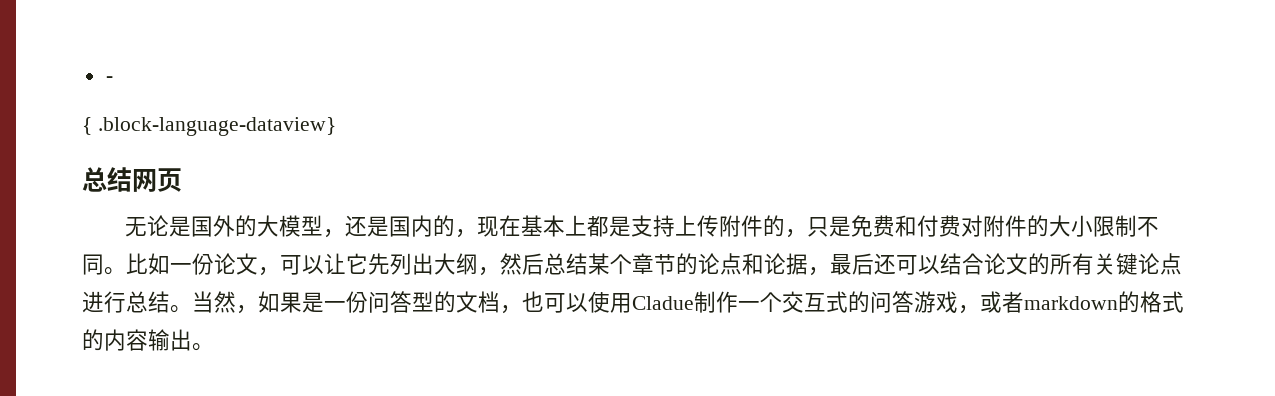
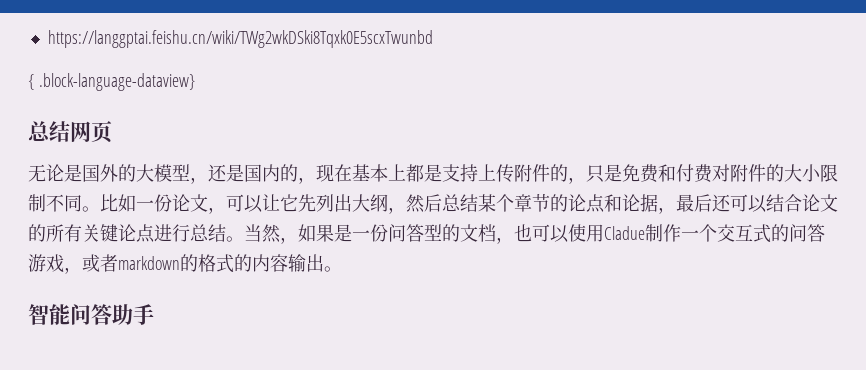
- -
+ https://langgptai.feishu.cn/wiki/TWg2wkDSki8Tqxk0E5scxTwunbd
+ 智能问答助手

